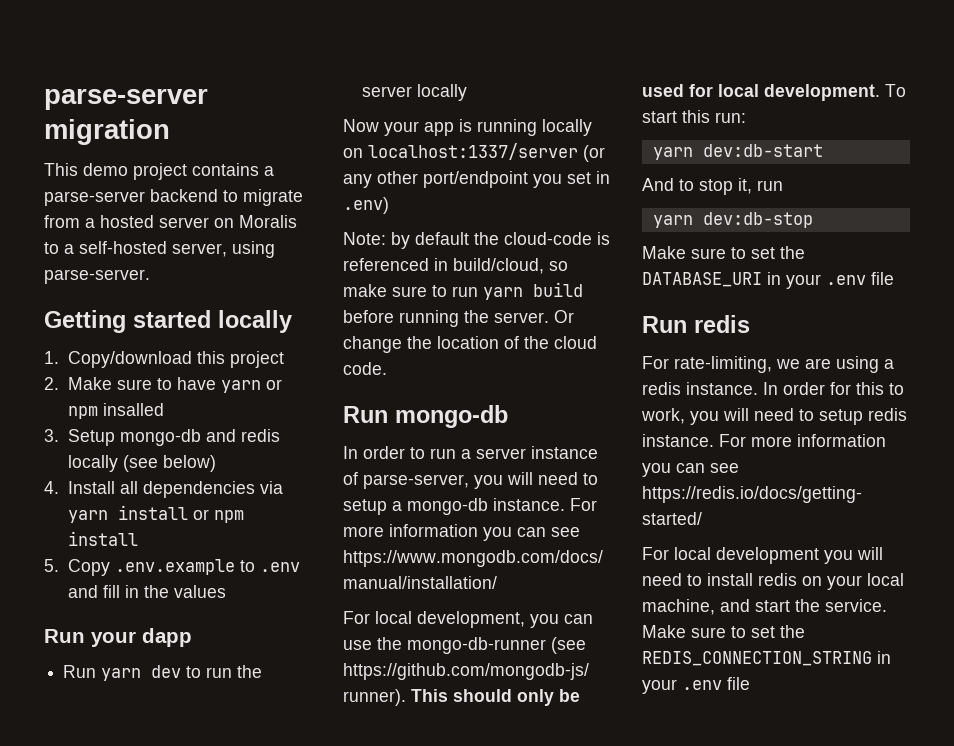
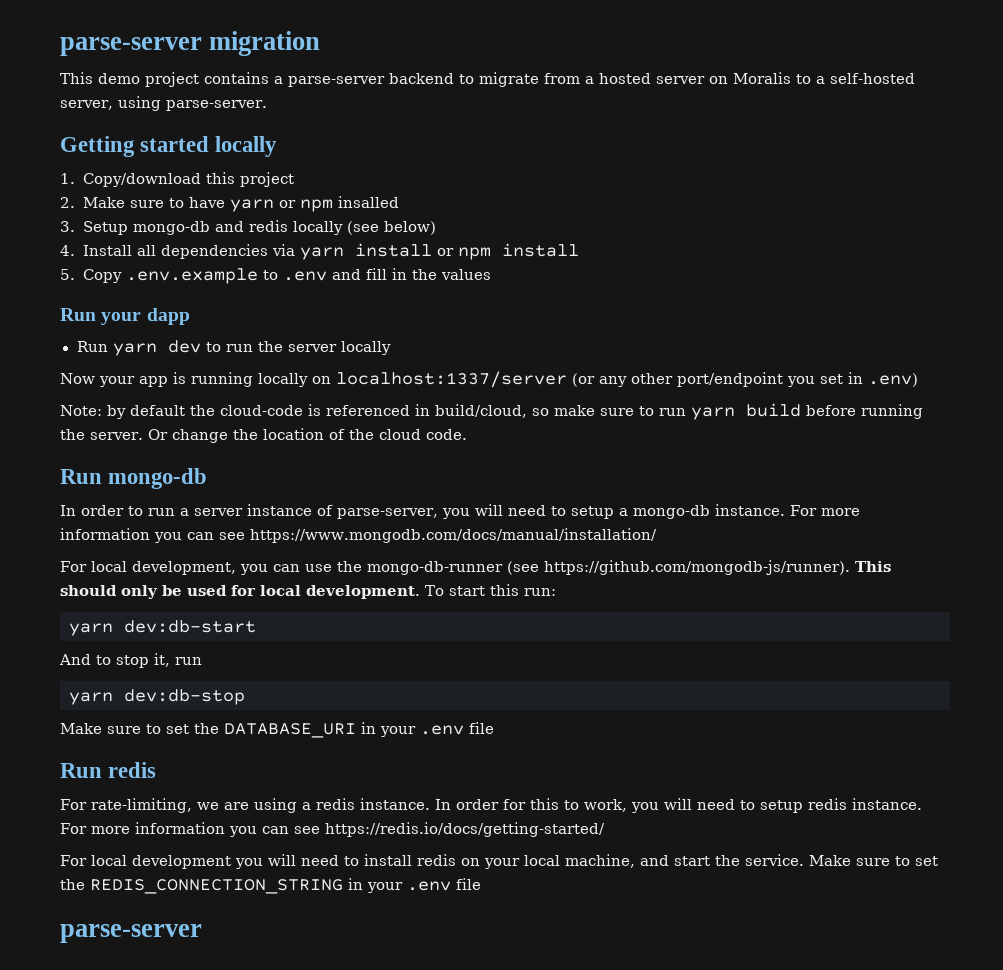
  Make sure to set the REDIS_CONNECTION_STRING in your .env file
+ parse-server

